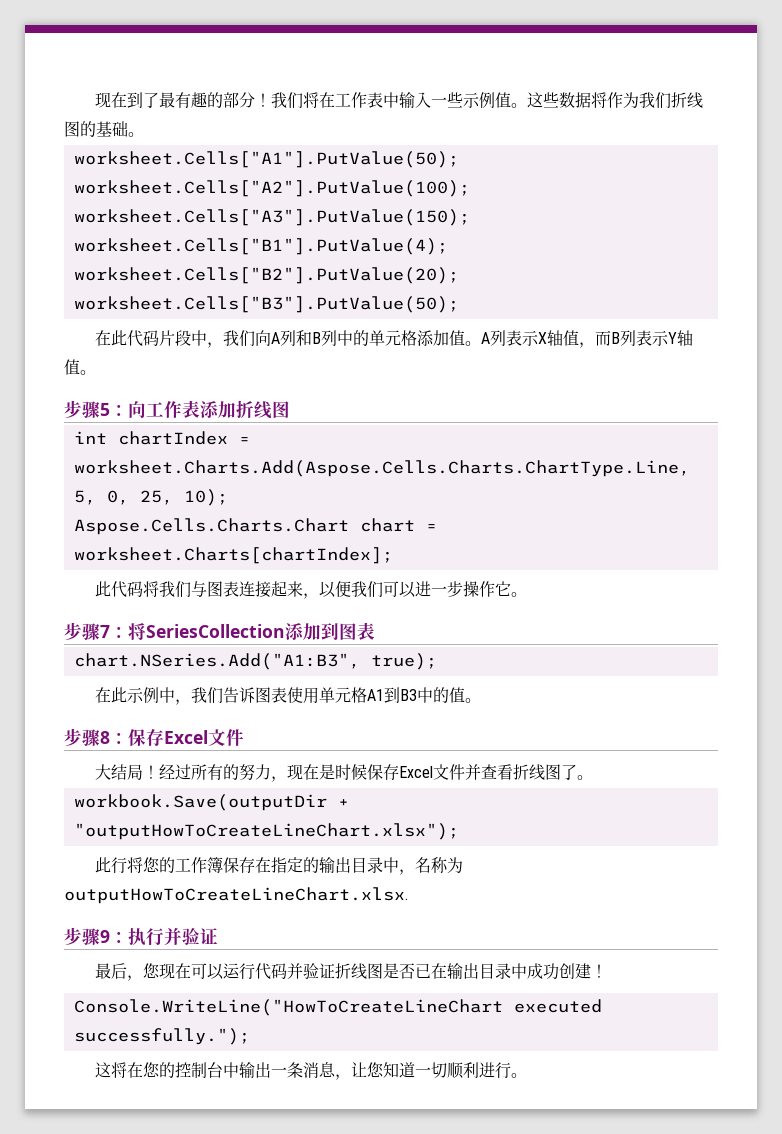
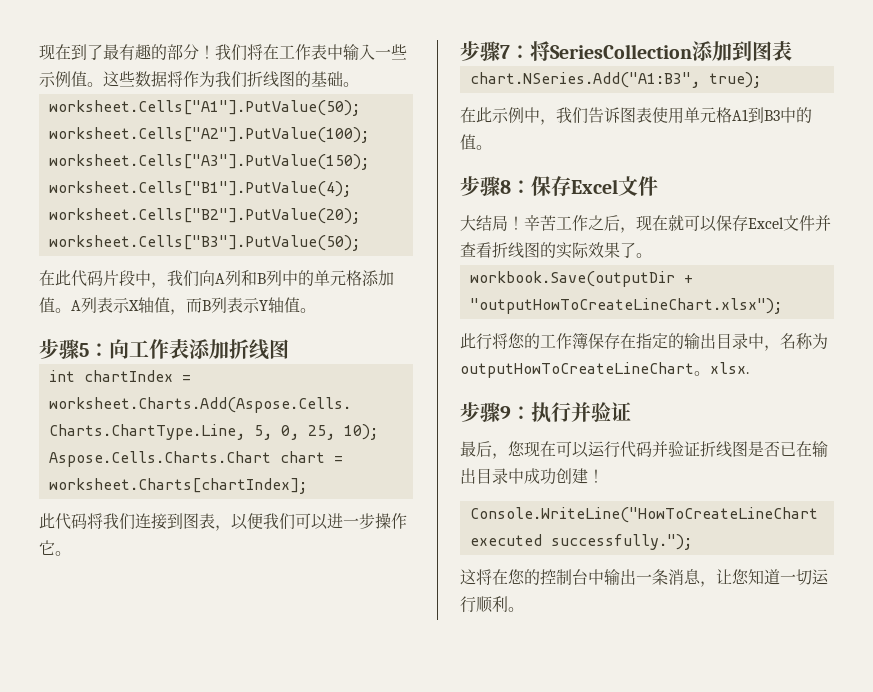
- 此代码将我们与图表连接起来，以便我们可以进一步操作它。
+ 此代码将我们连接到图表，以便我们可以进一步操作它。
- 经过所有的努力，现在是时候保存Excel文件并查看折线图了。
+ 辛苦工作之后，现在就可以保存Excel文件并查看折线图的实际效果了。
- 此行将您的工作簿保存在指定的输出目录中，名称为outputHowToCreateLineChart.xlsx.
+ 此行将您的工作簿保存在指定的输出目录中，名称为outputHowToCreateLineChart。xlsx.
- 这将在您的控制台中输出一条消息，让您知道一切顺利进行。
+ 这将在您的控制台中输出一条消息，让您知道一切运行顺利。

